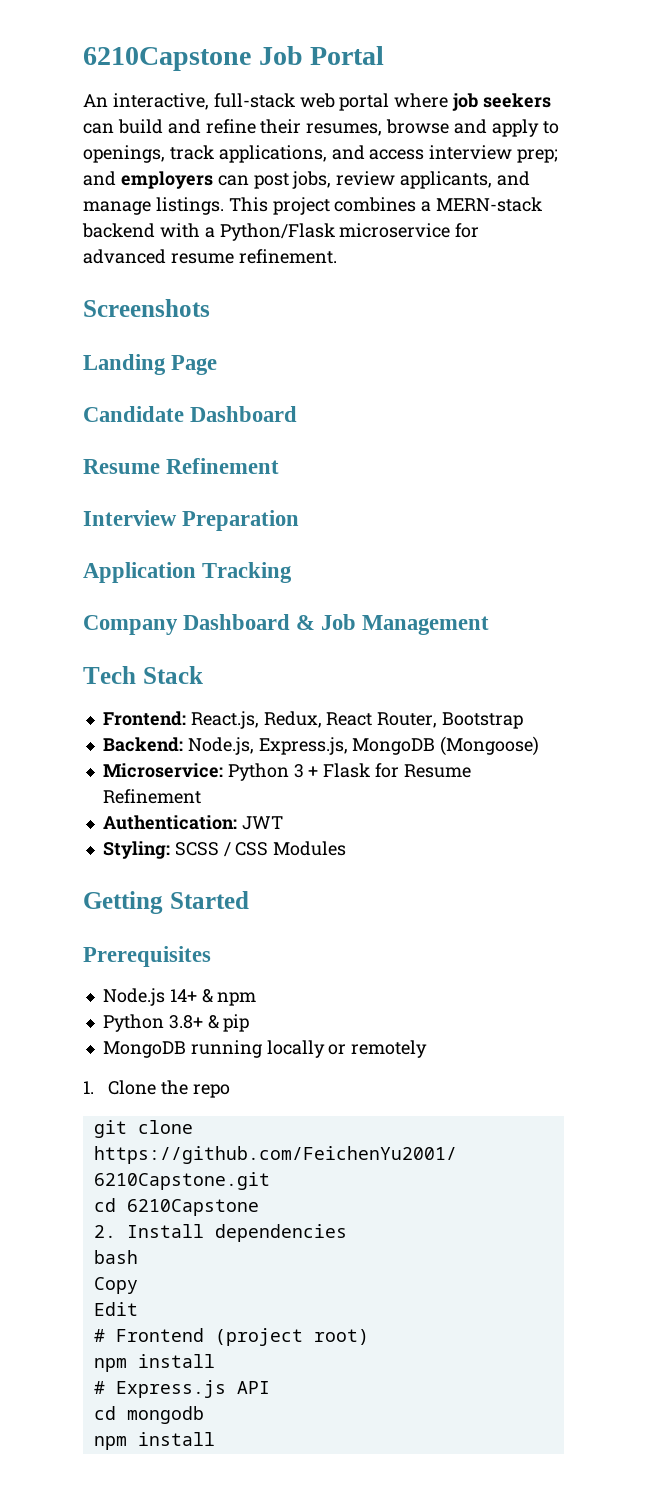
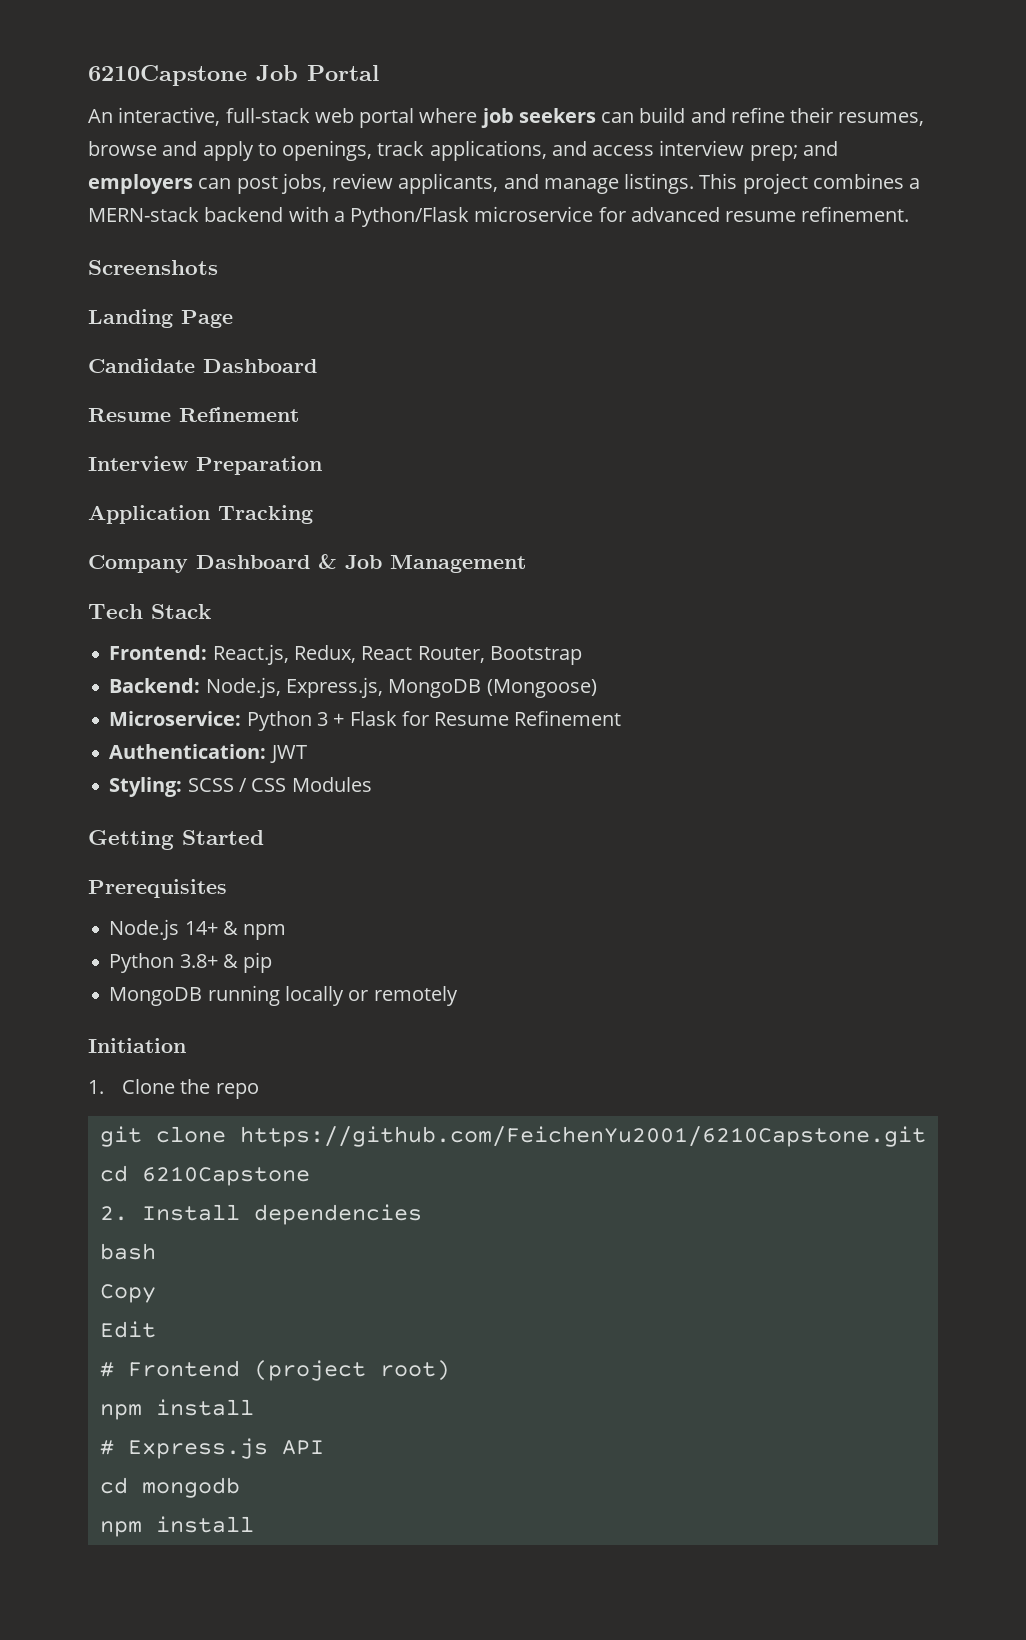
+ Initiation

